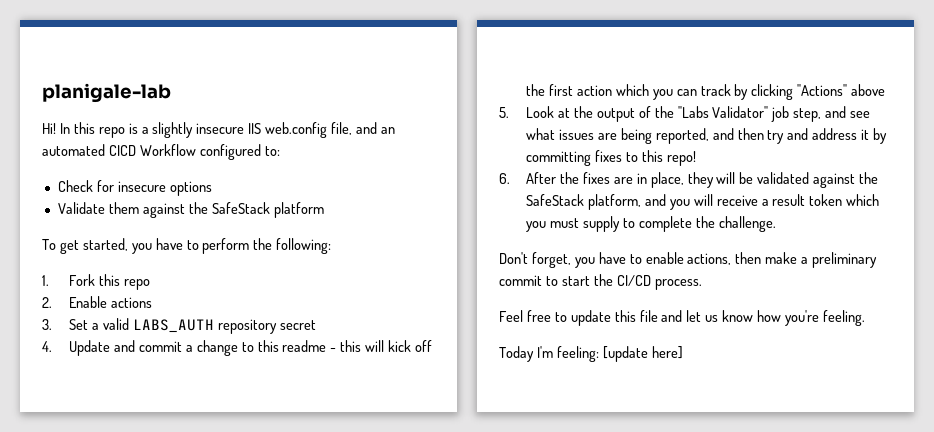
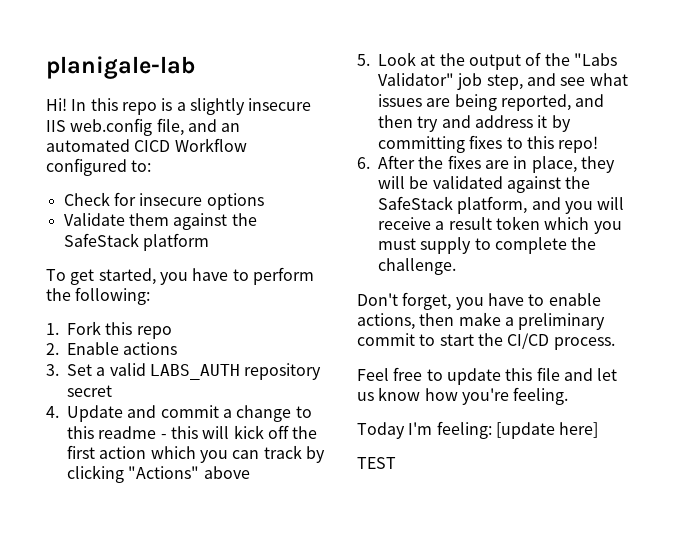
+ TEST

